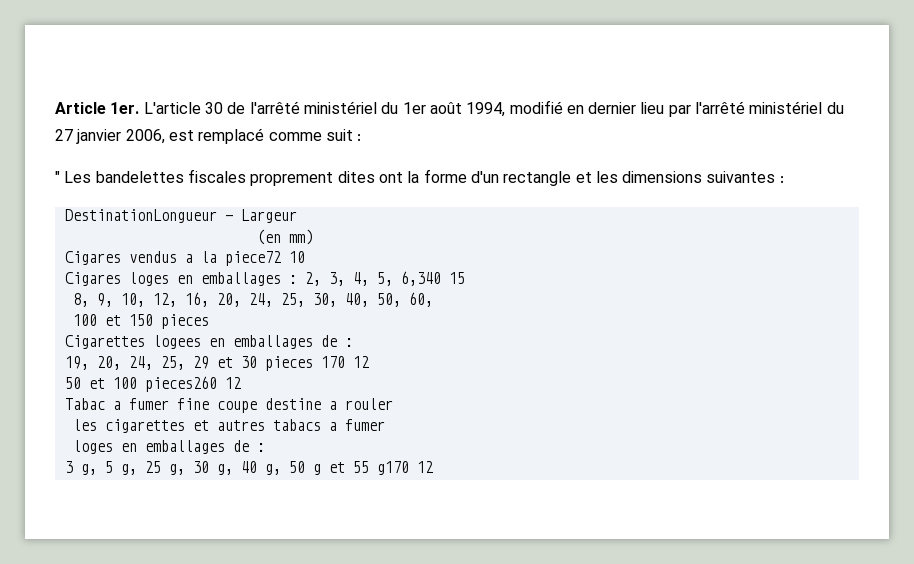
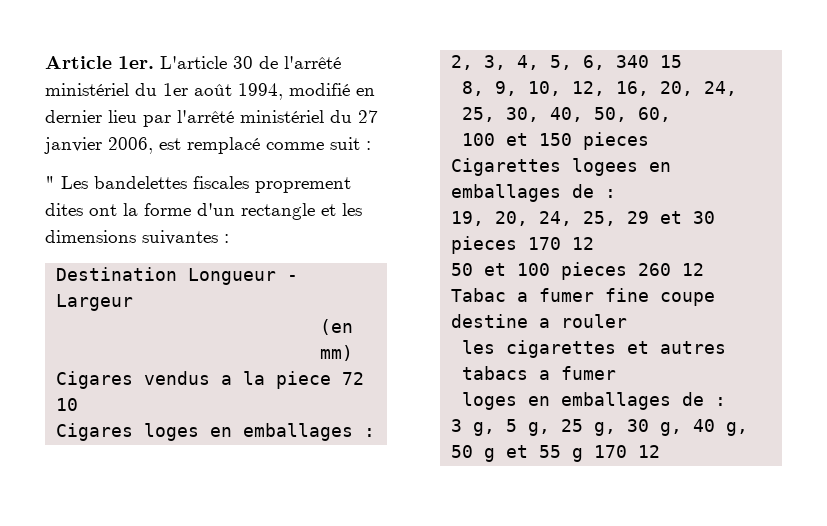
- DestinationLongueur - Largeur
+ Destination Longueur - Largeur
- Cigares vendus a la piece72 10
+ Cigares vendus a la piece 72 10
- Cigares loges en emballages : 2, 3, 4, 5, 6,340 15
+ Cigares loges en emballages : 2, 3, 4, 5, 6, 340 15
- 50 et 100 pieces260 12
+ 50 et 100 pieces 260 12
- 3 g, 5 g, 25 g, 30 g, 40 g, 50 g et 55 g170 12
+ 3 g, 5 g, 25 g, 30 g, 40 g, 50 g et 55 g 170 12

